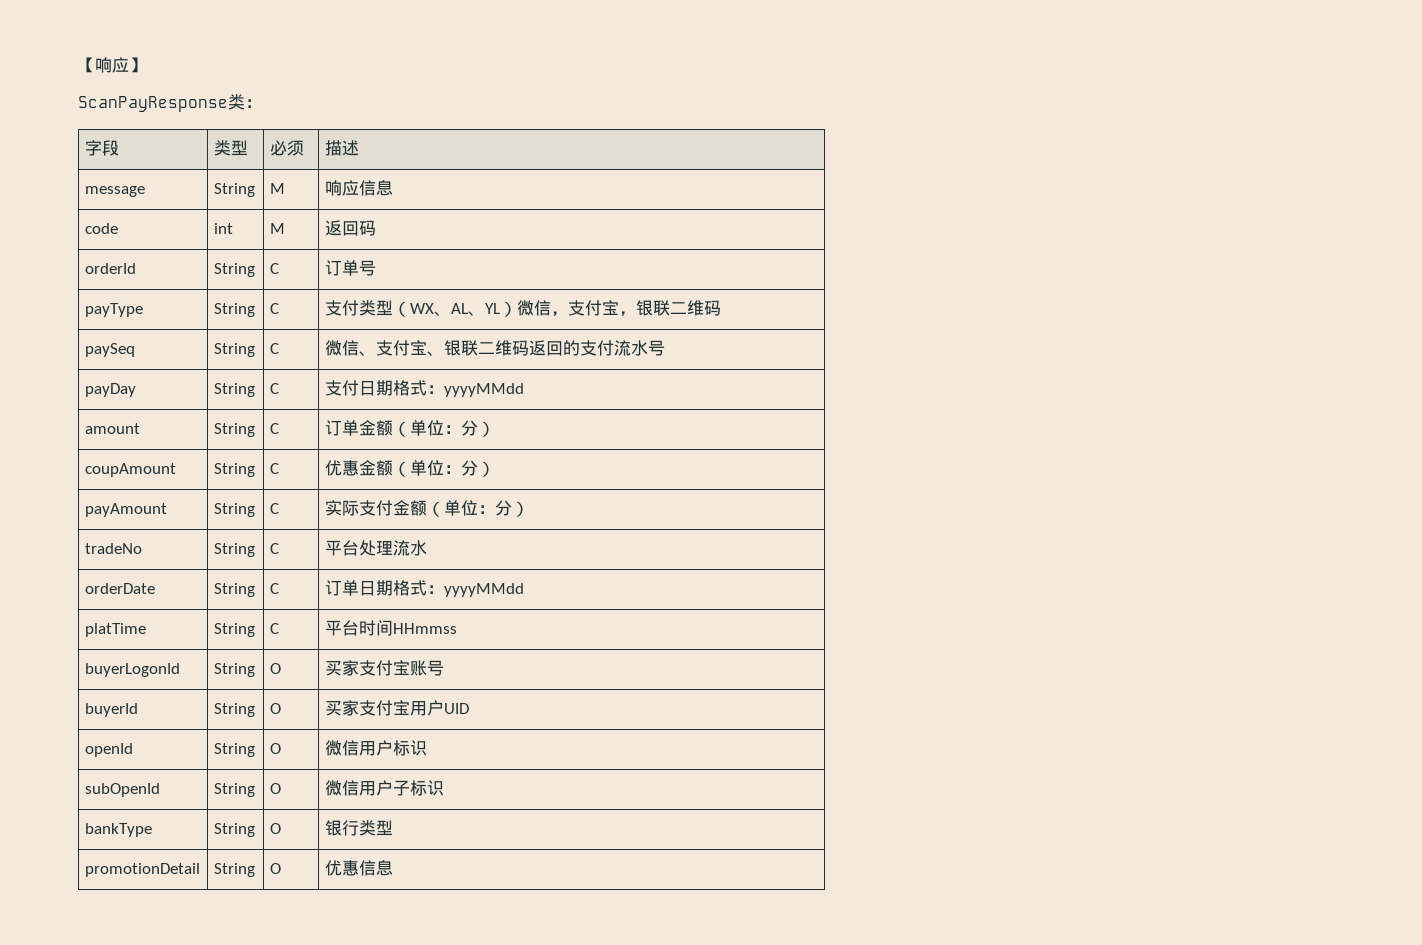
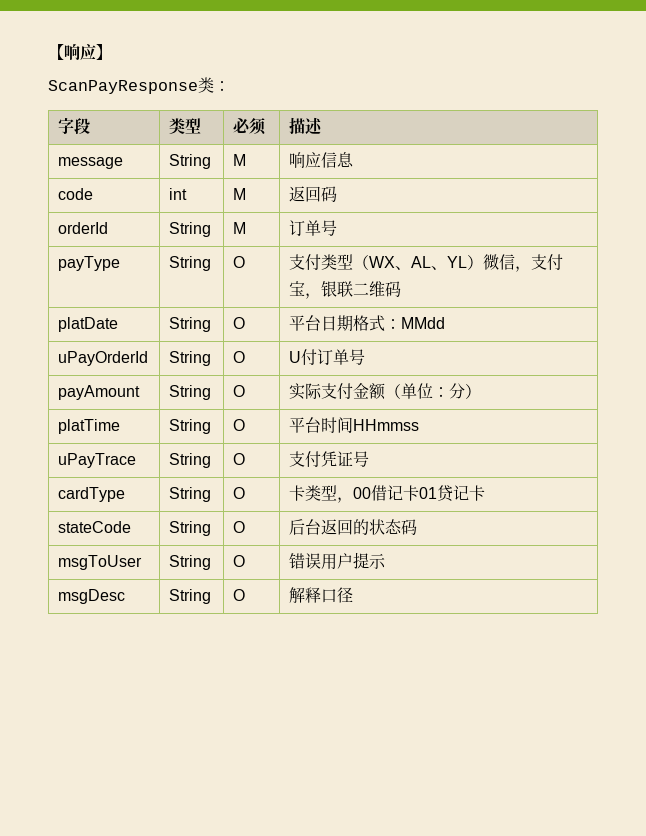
- orderId | String | C | 订单号
+ orderId | String | M | 订单号
- payType | String | C | 支付类型（WX、AL、YL）微信，支付宝，银联二维码
+ payType | String | O | 支付类型（WX、AL、YL）微信，支付宝，银联二维码
- paySeq | String | C | 微信、支付宝、银联二维码返回的支付流水号
- payDay | String | C | 支付日期格式：yyyyMMdd
- amount | String | C | 订单金额（单位：分）
- coupAmount | String | C | 优惠金额（单位：分）
+ platDate | String | O | 平台日期格式：MMdd
+ uPayOrderId | String | O | U付订单号
- payAmount | String | C | 实际支付金额（单位：分）
+ payAmount | String | O | 实际支付金额（单位：分）
- tradeNo | String | C | 平台处理流水
- orderDate | String | C | 订单日期格式：yyyyMMdd
- platTime | String | C | 平台时间HHmmss
+ platTime | String | O | 平台时间HHmmss
- buyerLogonId | String | O | 买家支付宝账号
- buyerId | String | O | 买家支付宝用户UID
- openId | String | O | 微信用户标识
- subOpenId | String | O | 微信用户子标识
- bankType | String | O | 银行类型
- promotionDetail | String | O | 优惠信息
+ uPayTrace | String | O | 支付凭证号
+ cardType | String | O | 卡类型，00借记卡01贷记卡
+ stateCode | String | O | 后台返回的状态码
+ msgToUser | String | O | 错误用户提示
+ msgDesc | String | O | 解释口径

